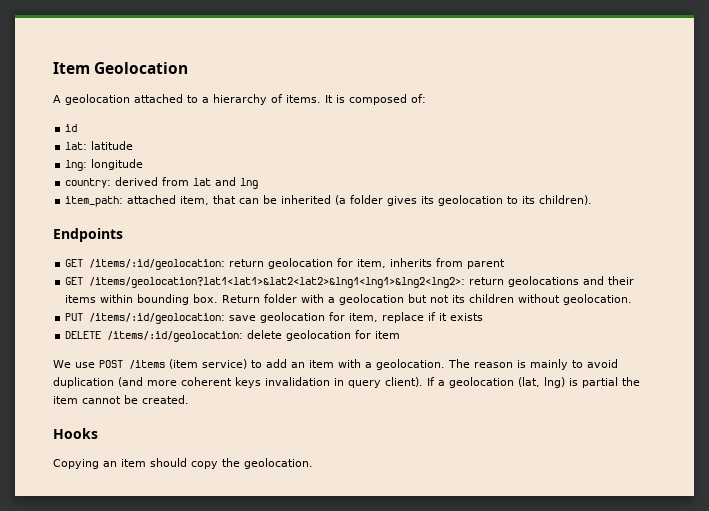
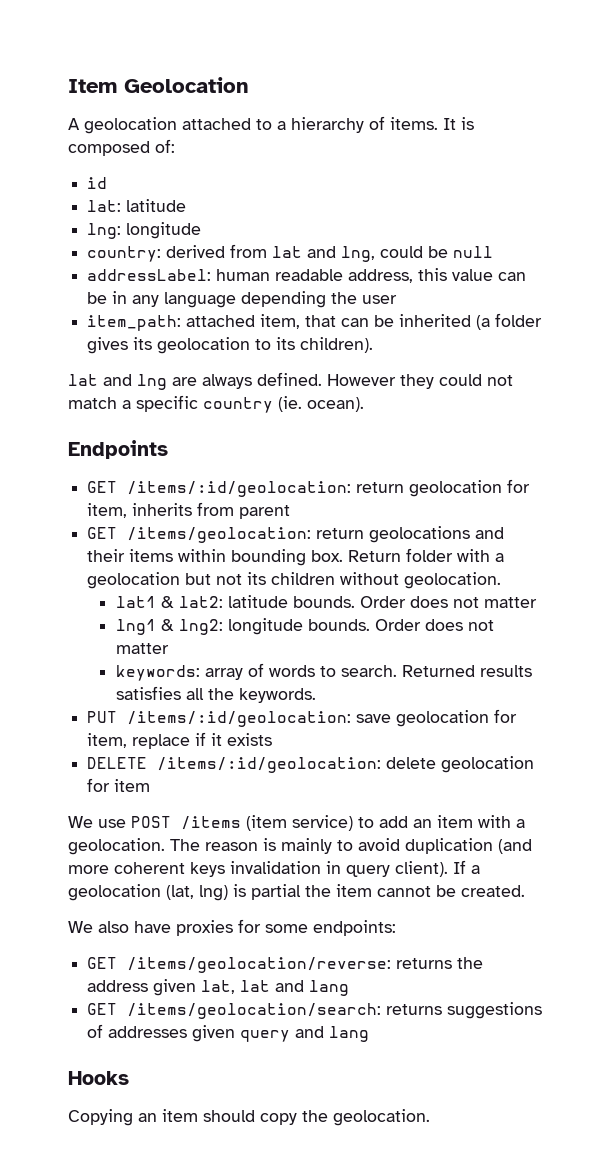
- country: derived from lat and lng
+ country: derived from lat and lng, could be null
+ addressLabel: human readable address, this value can be in any language depending the user
+ lat and lng are always defined. However they could not match a specific country (ie. ocean).
- GET /items/geolocation?lat1<lat1>&lat2<lat2>&lng1<lng1>&lng2<lng2>: return geolocations and their items within bounding box.
+ GET /items/geolocation: return geolocations and their items within bounding box.
+ lat1 & lat2: latitude bounds. Order does not matter
+ lng1 & lng2: longitude bounds. Order does not matter
+ keywords: array of words to search. Returned results satisfies all the keywords.
+ We also have proxies for some endpoints:
+ GET /items/geolocation/reverse: returns the address given lat, lat and lang
+ GET /items/geolocation/search: returns suggestions of addresses given query and lang

